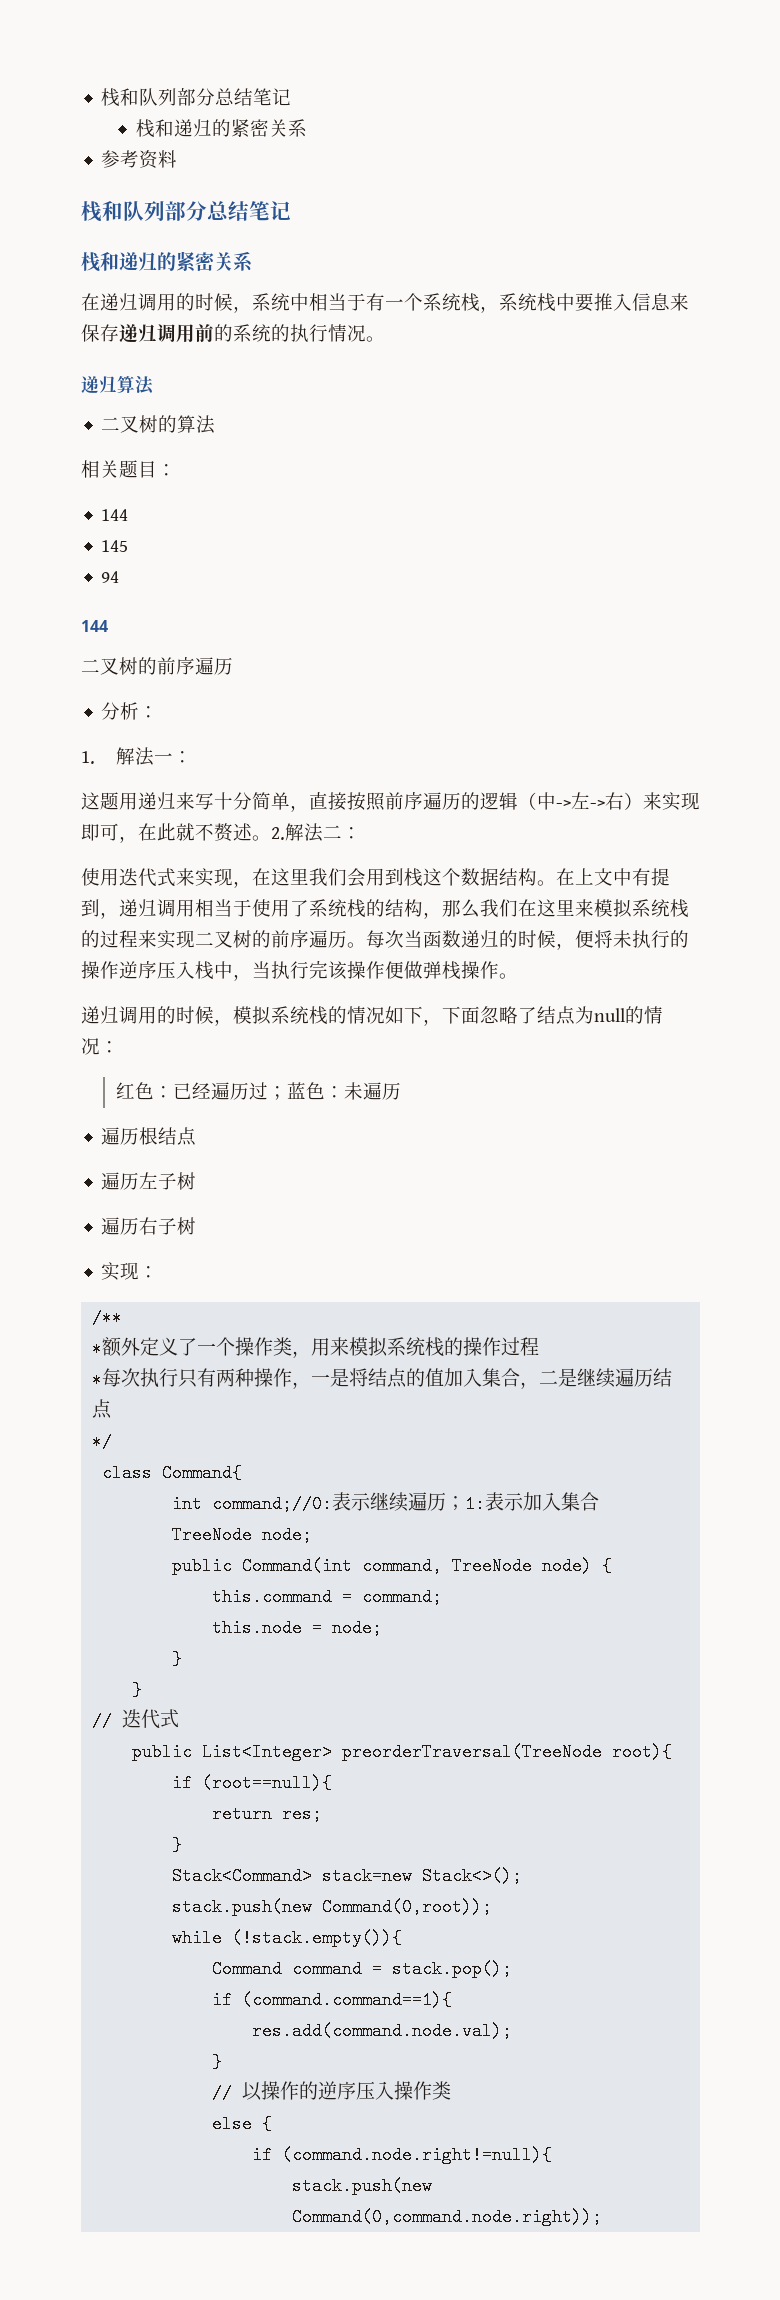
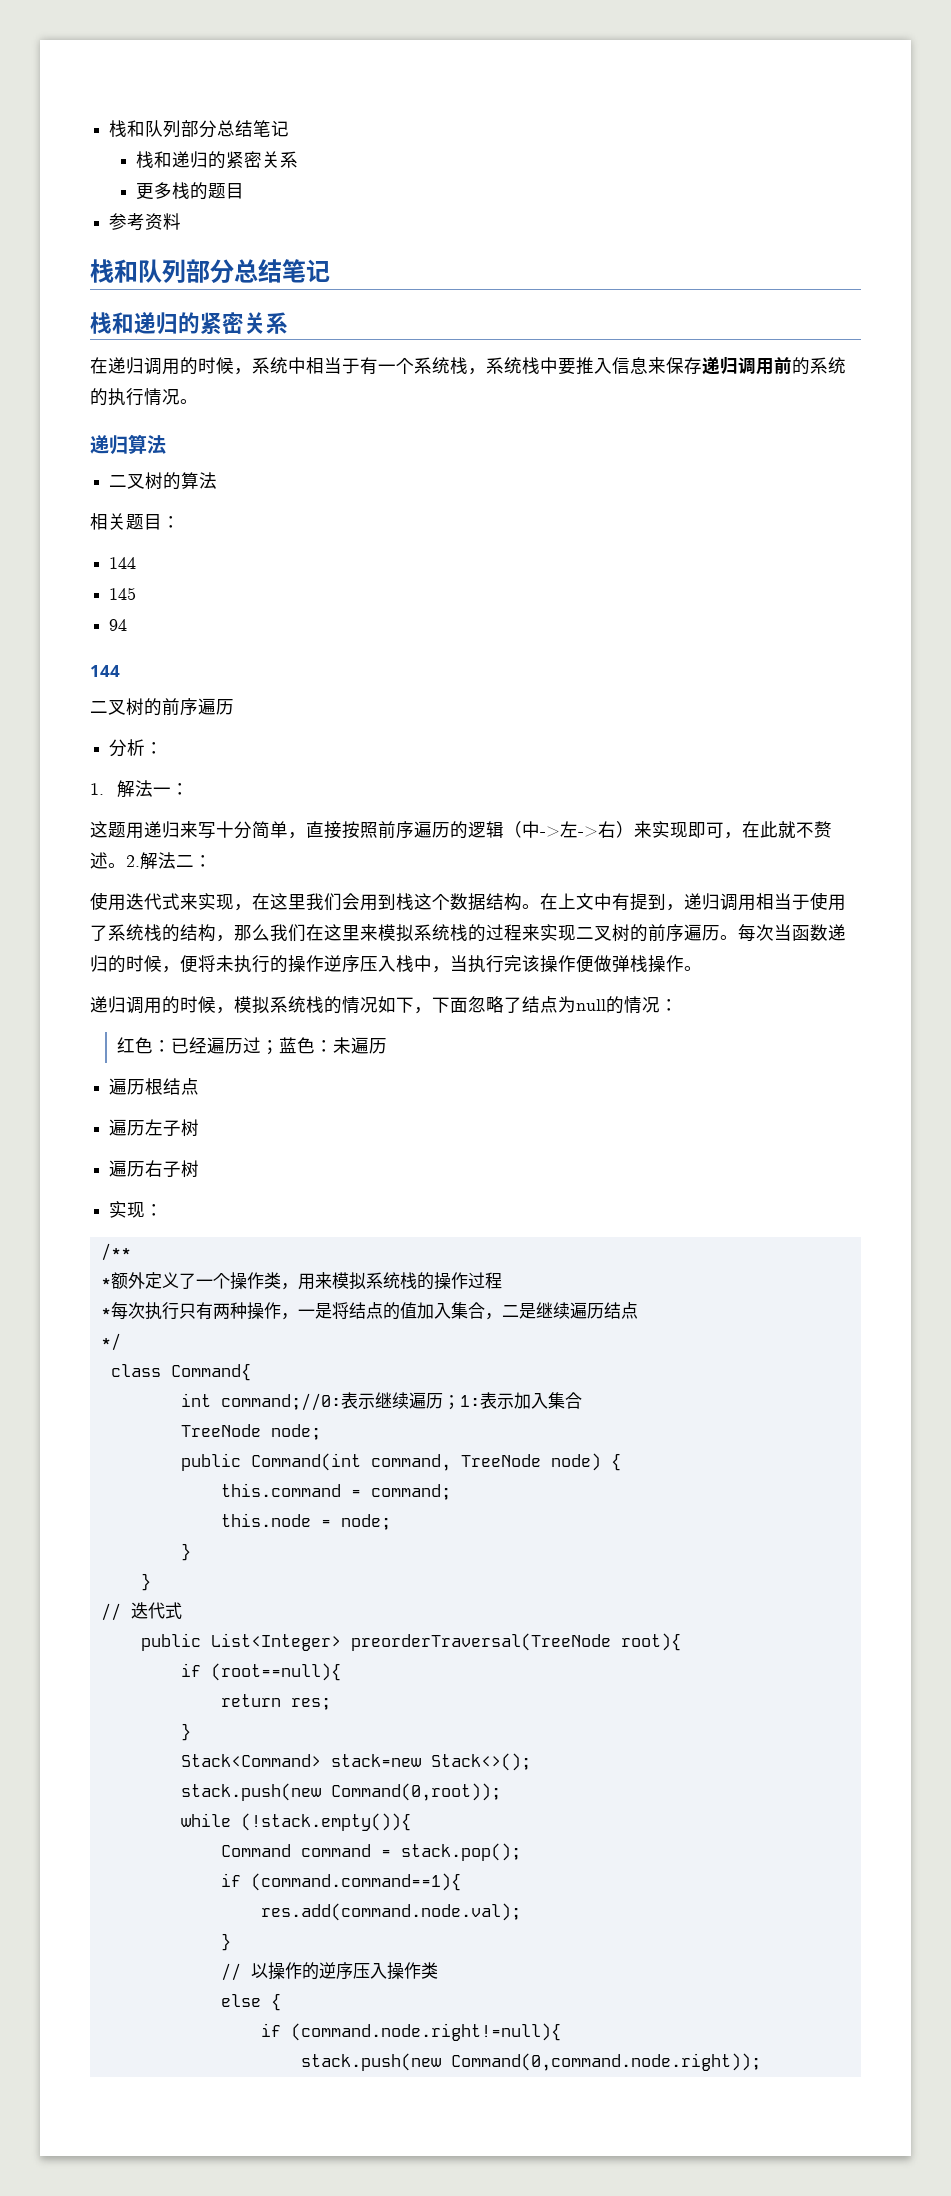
+ 更多栈的题目

